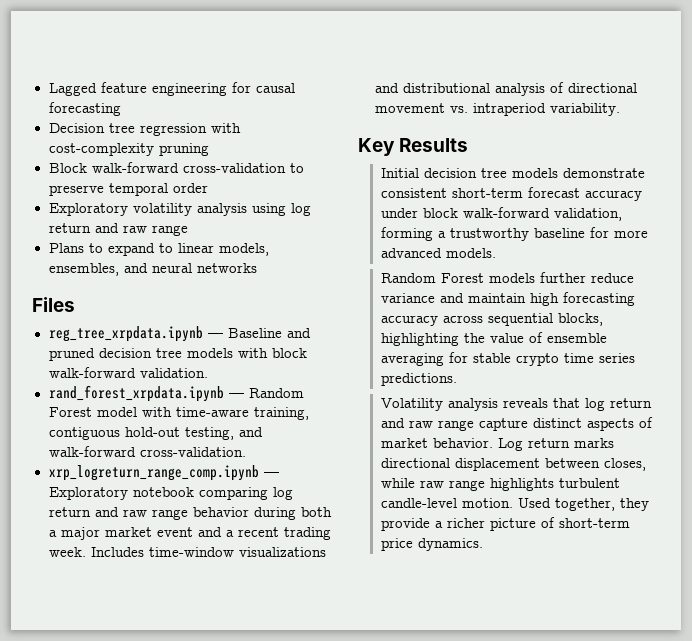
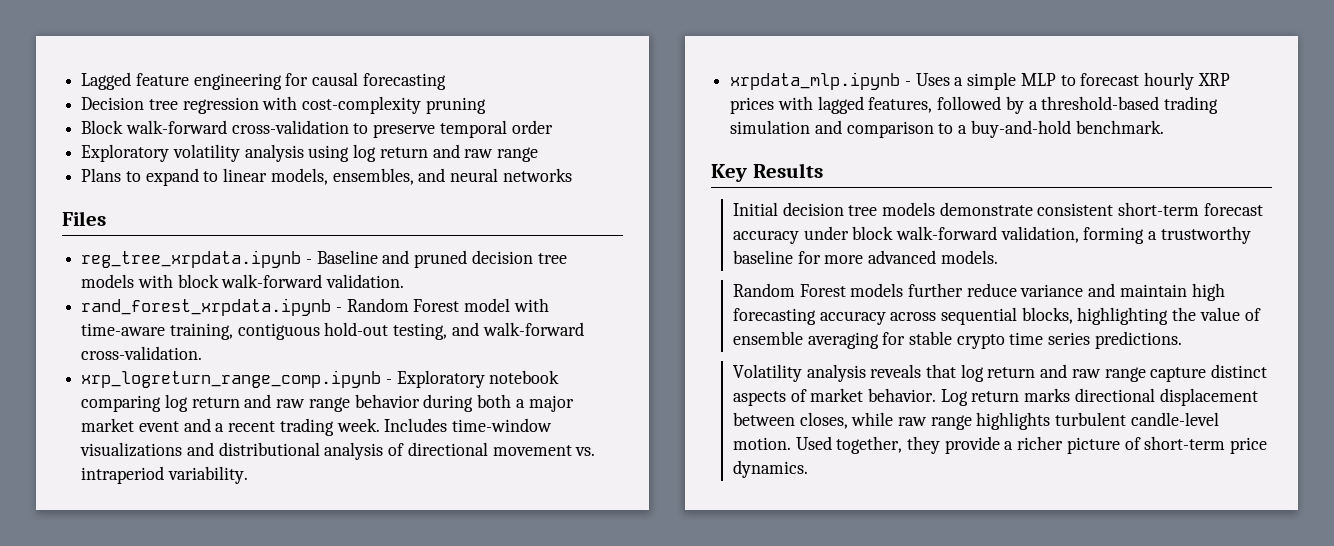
- reg_tree_xrpdata.ipynb — Baseline and pruned decision tree models with block walk-forward validation.
+ reg_tree_xrpdata.ipynb - Baseline and pruned decision tree models with block walk-forward validation.
- rand_forest_xrpdata.ipynb — Random Forest model with time-aware training, contiguous hold-out testing, and walk-forward cross-validation.
+ rand_forest_xrpdata.ipynb - Random Forest model with time-aware training, contiguous hold-out testing, and walk-forward cross-validation.
- xrp_logreturn_range_comp.ipynb — Exploratory notebook comparing log return and raw range behavior during both a major market event and a recent trading week.
+ xrp_logreturn_range_comp.ipynb - Exploratory notebook comparing log return and raw range behavior during both a major market event and a recent trading week.
+ xrpdata_mlp.ipynb - Uses a simple MLP to forecast hourly XRP prices with lagged features, followed by a threshold-based trading simulation and comparison to a buy-and-hold benchmark.

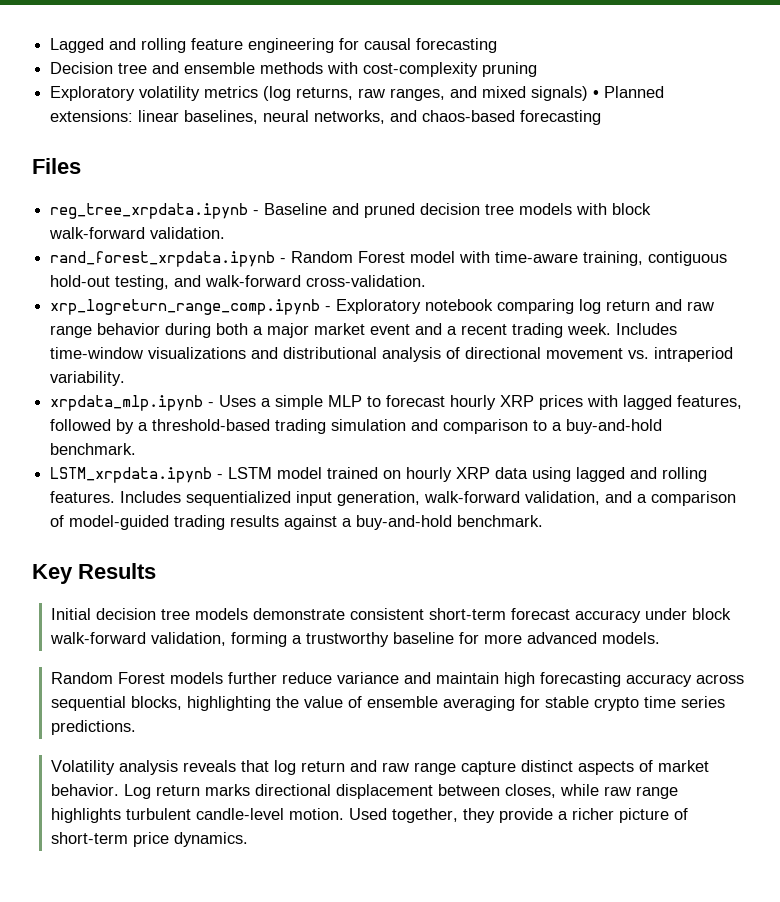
- Lagged feature engineering for causal forecasting
+ Lagged and rolling feature engineering for causal forecasting
- Decision tree regression with cost-complexity pruning
+ Decision tree and ensemble methods with cost-complexity pruning
- Block walk-forward cross-validation to preserve temporal order
- Exploratory volatility analysis using log return and raw range
- Plans to expand to linear models, ensembles, and neural networks
+ Exploratory volatility metrics (log returns, raw ranges, and mixed signals) • Planned extensions: linear baselines, neural networks, and chaos-based forecasting
+ LSTM_xrpdata.ipynb - LSTM model trained on hourly XRP data using lagged and rolling features. Includes sequentialized input generation, walk-forward validation, and a comparison of model-guided trading results against a buy-and-hold benchmark.

